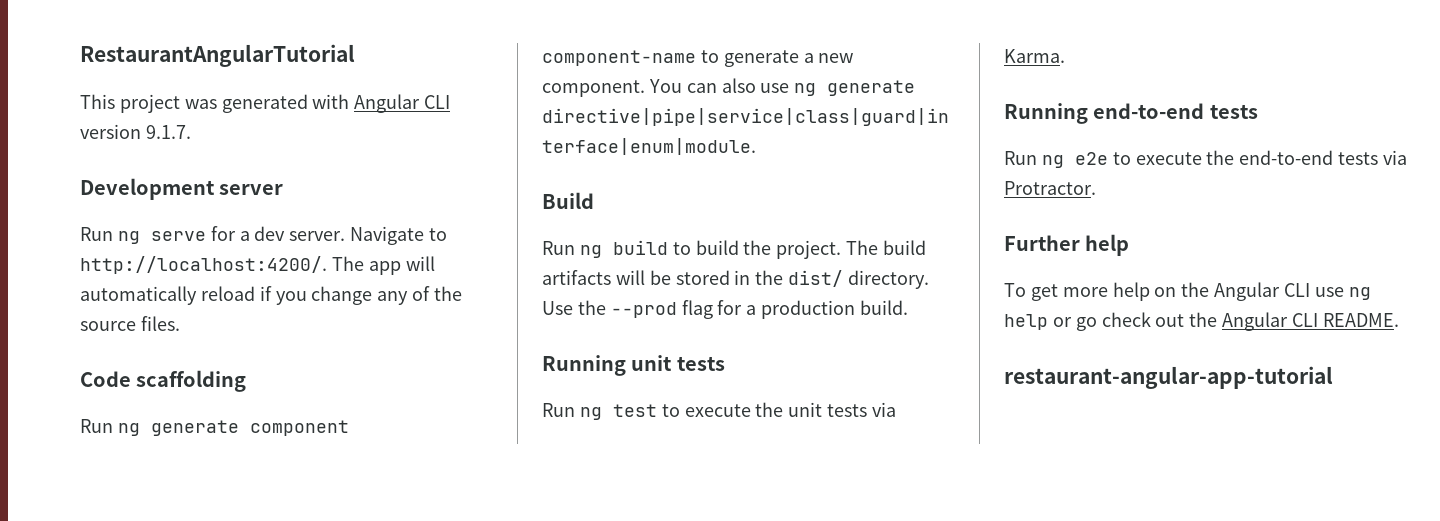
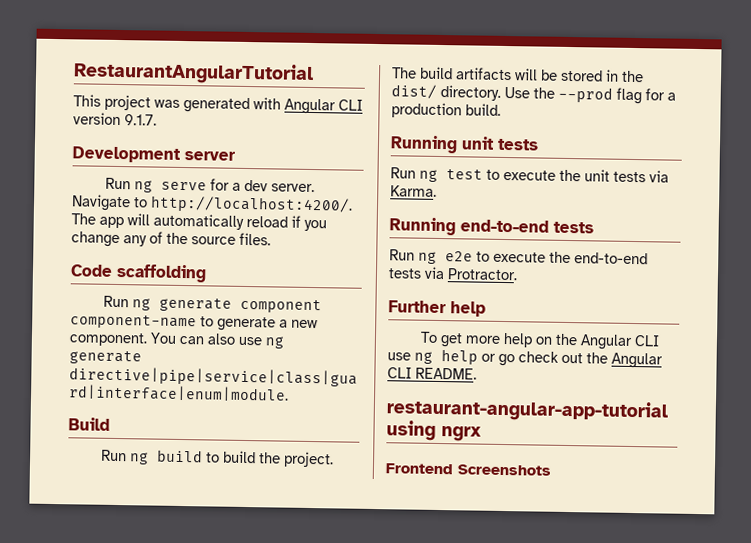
- restaurant-angular-app-tutorial
+ restaurant-angular-app-tutorial using ngrx
+ Frontend Screenshots

